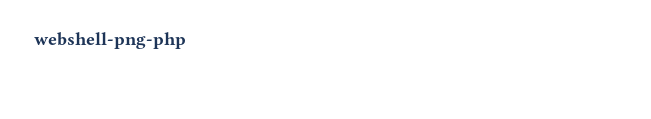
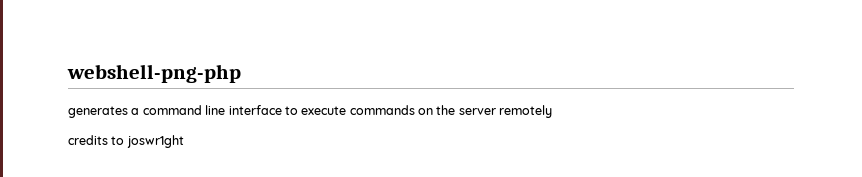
+ generates a command line interface to execute commands on the server remotely
+ credits to joswr1ght

